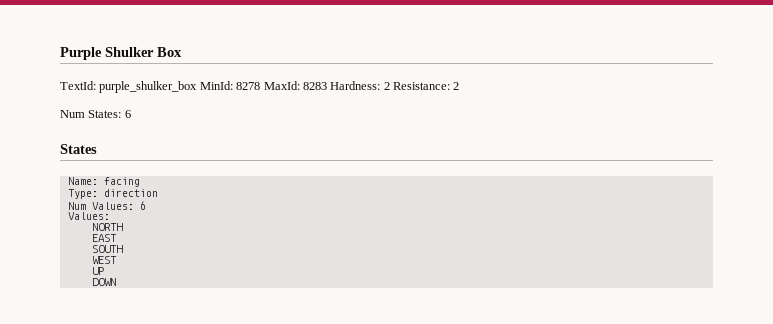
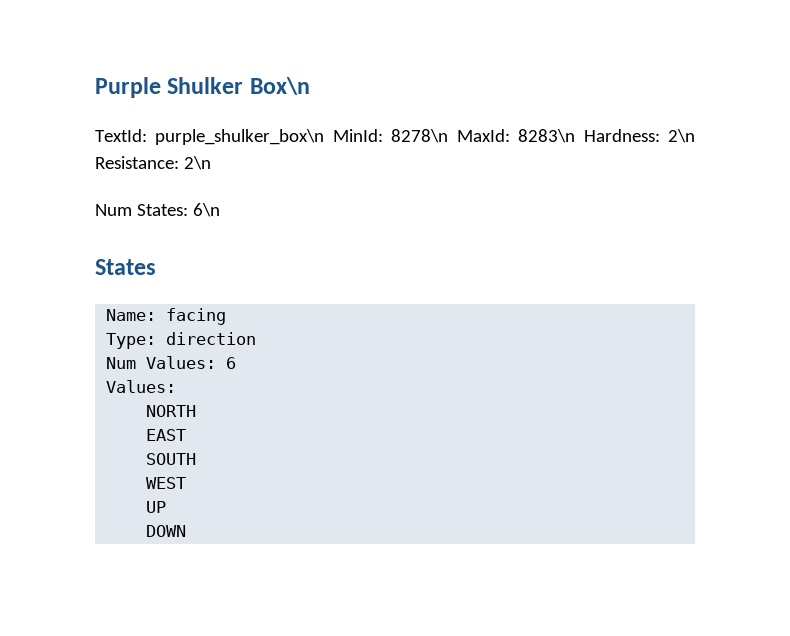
- Purple Shulker Box
+ Purple Shulker Box\n
- TextId: purple_shulker_box MinId: 8278 MaxId: 8283 Hardness: 2 Resistance: 2
+ TextId: purple_shulker_box\n MinId: 8278\n MaxId: 8283\n Hardness: 2\n Resistance: 2\n
- Num States: 6
+ Num States: 6\n

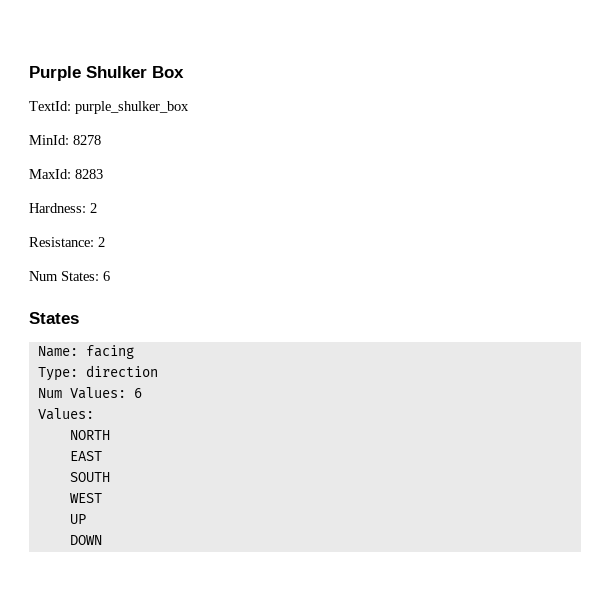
- Purple Shulker Box\n
+ Purple Shulker Box
- TextId: purple_shulker_box\n MinId: 8278\n MaxId: 8283\n Hardness: 2\n Resistance: 2\n
+ TextId: purple_shulker_box
+ MinId: 8278
+ MaxId: 8283
+ Hardness: 2
+ Resistance: 2
- Num States: 6\n
+ Num States: 6

